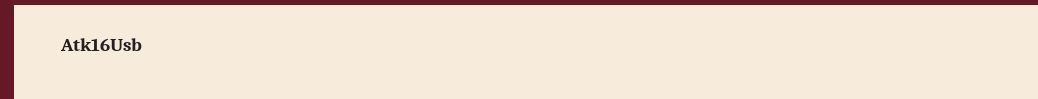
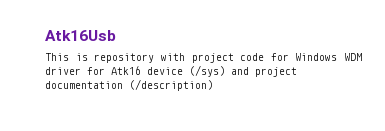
+ This is repository with project code for Windows WDM driver for Atk16 device (/sys) and project documentation (/description)

